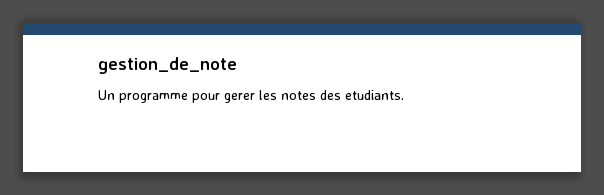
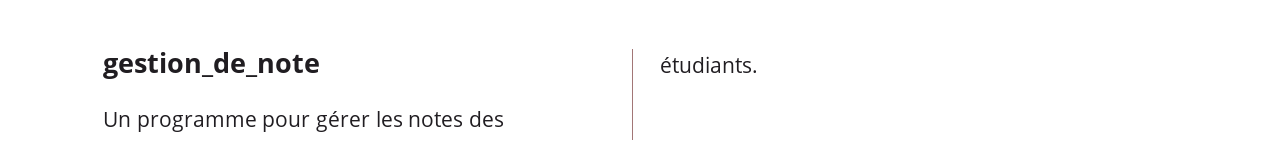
- Un programme pour gerer les notes des etudiants.
+ Un programme pour gérer les notes des étudiants.

